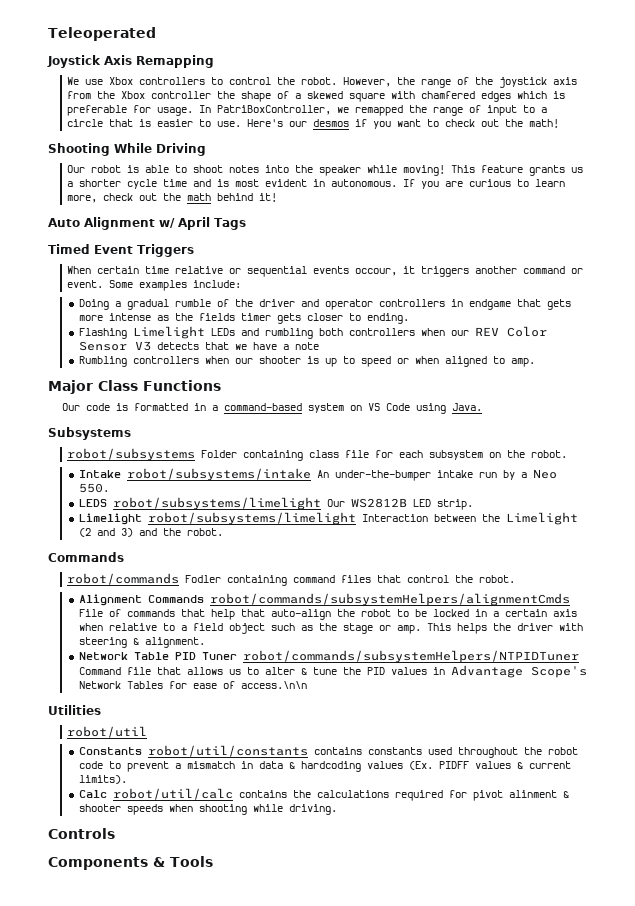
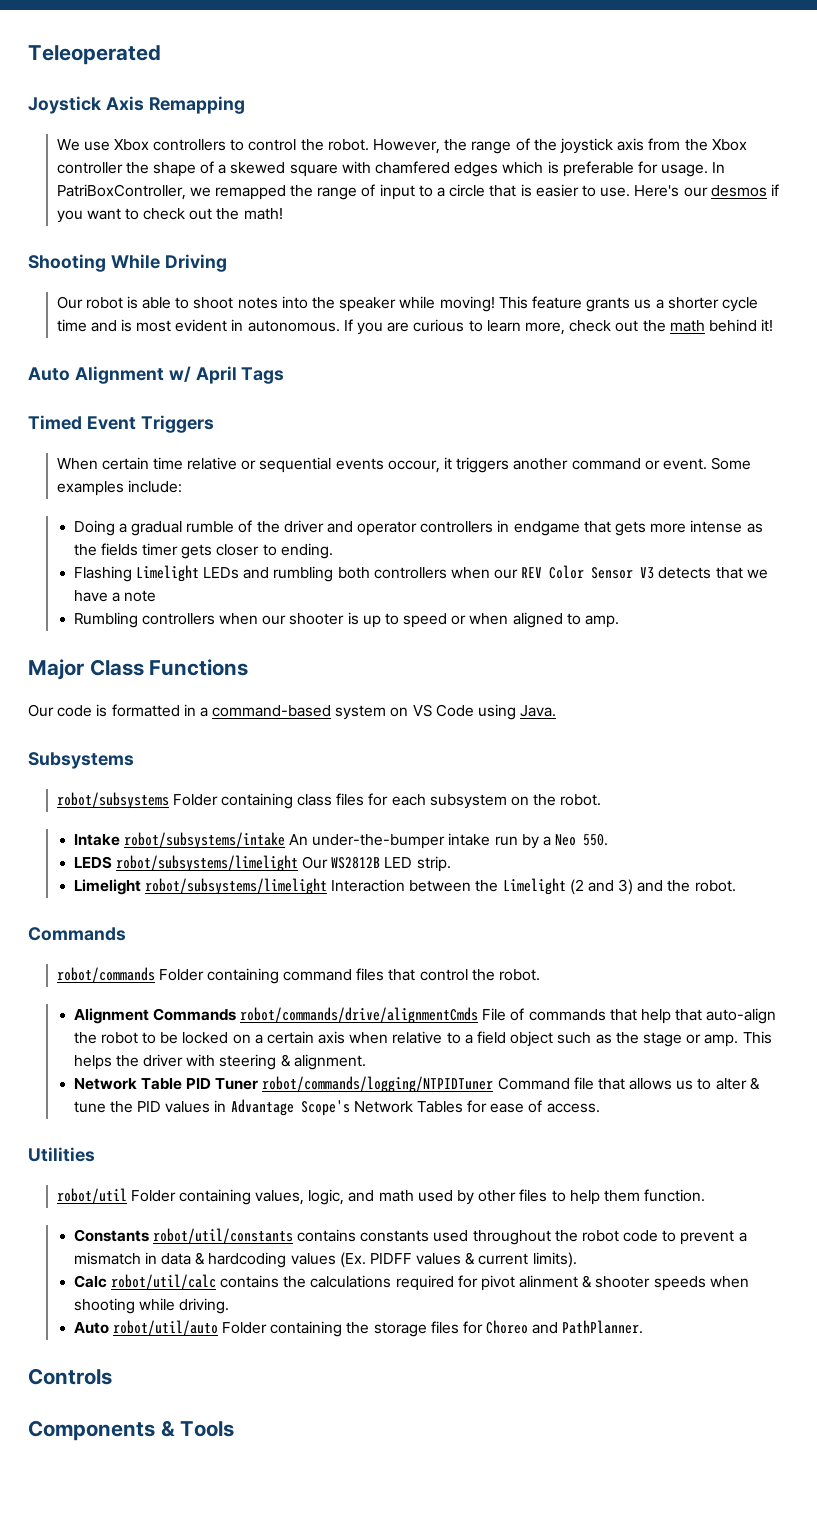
- robot/subsystems Folder containing class file for each subsystem on the robot.
+ robot/subsystems Folder containing class files for each subsystem on the robot.
- robot/commands Fodler containing command files that control the robot.
+ robot/commands Folder containing command files that control the robot.
- Alignment Commands robot/commands/subsystemHelpers/alignmentCmds File of commands that help that auto-align the robot to be locked in a certain axis when relative to a field object such as the stage or amp.
+ Alignment Commands robot/commands/drive/alignmentCmds File of commands that help that auto-align the robot to be locked on a certain axis when relative to a field object such as the stage or amp.
- Network Table PID Tuner robot/commands/subsystemHelpers/NTPIDTuner Command file that allows us to alter & tune the PID values in Advantage Scope's Network Tables for ease of access.\n\n
+ Network Table PID Tuner robot/commands/logging/NTPIDTuner Command file that allows us to alter & tune the PID values in Advantage Scope's Network Tables for ease of access.
- robot/util
+ robot/util Folder containing values, logic, and math used by other files to help them function.
+ Auto robot/util/auto Folder containing the storage files for Choreo and PathPlanner.

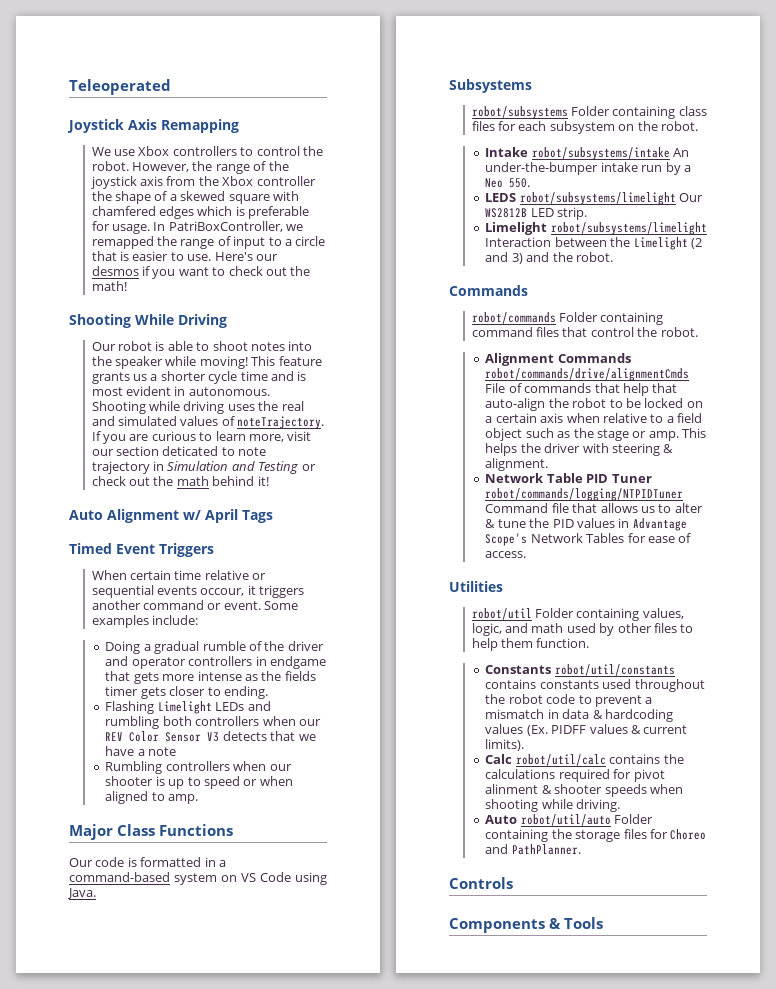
+ Shooting while driving uses the real and simulated values of noteTrajectory.
- If you are curious to learn more, check out the math behind it!
+ If you are curious to learn more, visit our section deticated to note trajectory in Simulation and Testing or check out the math behind it!

